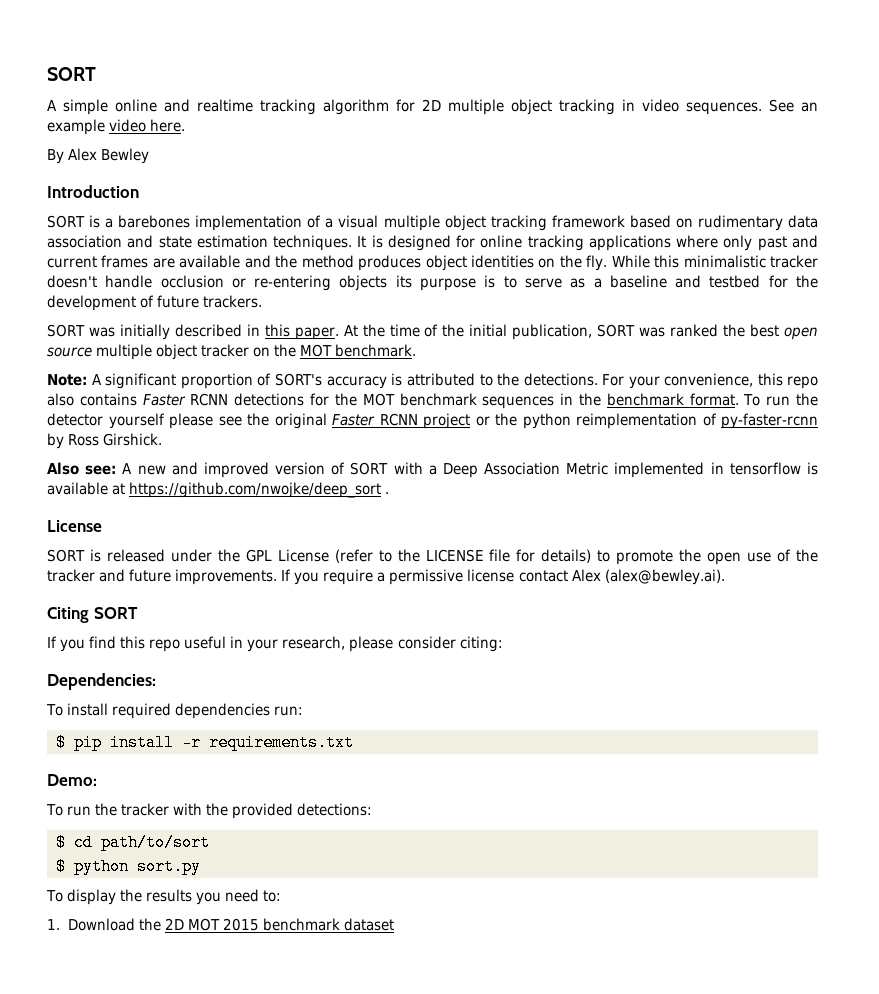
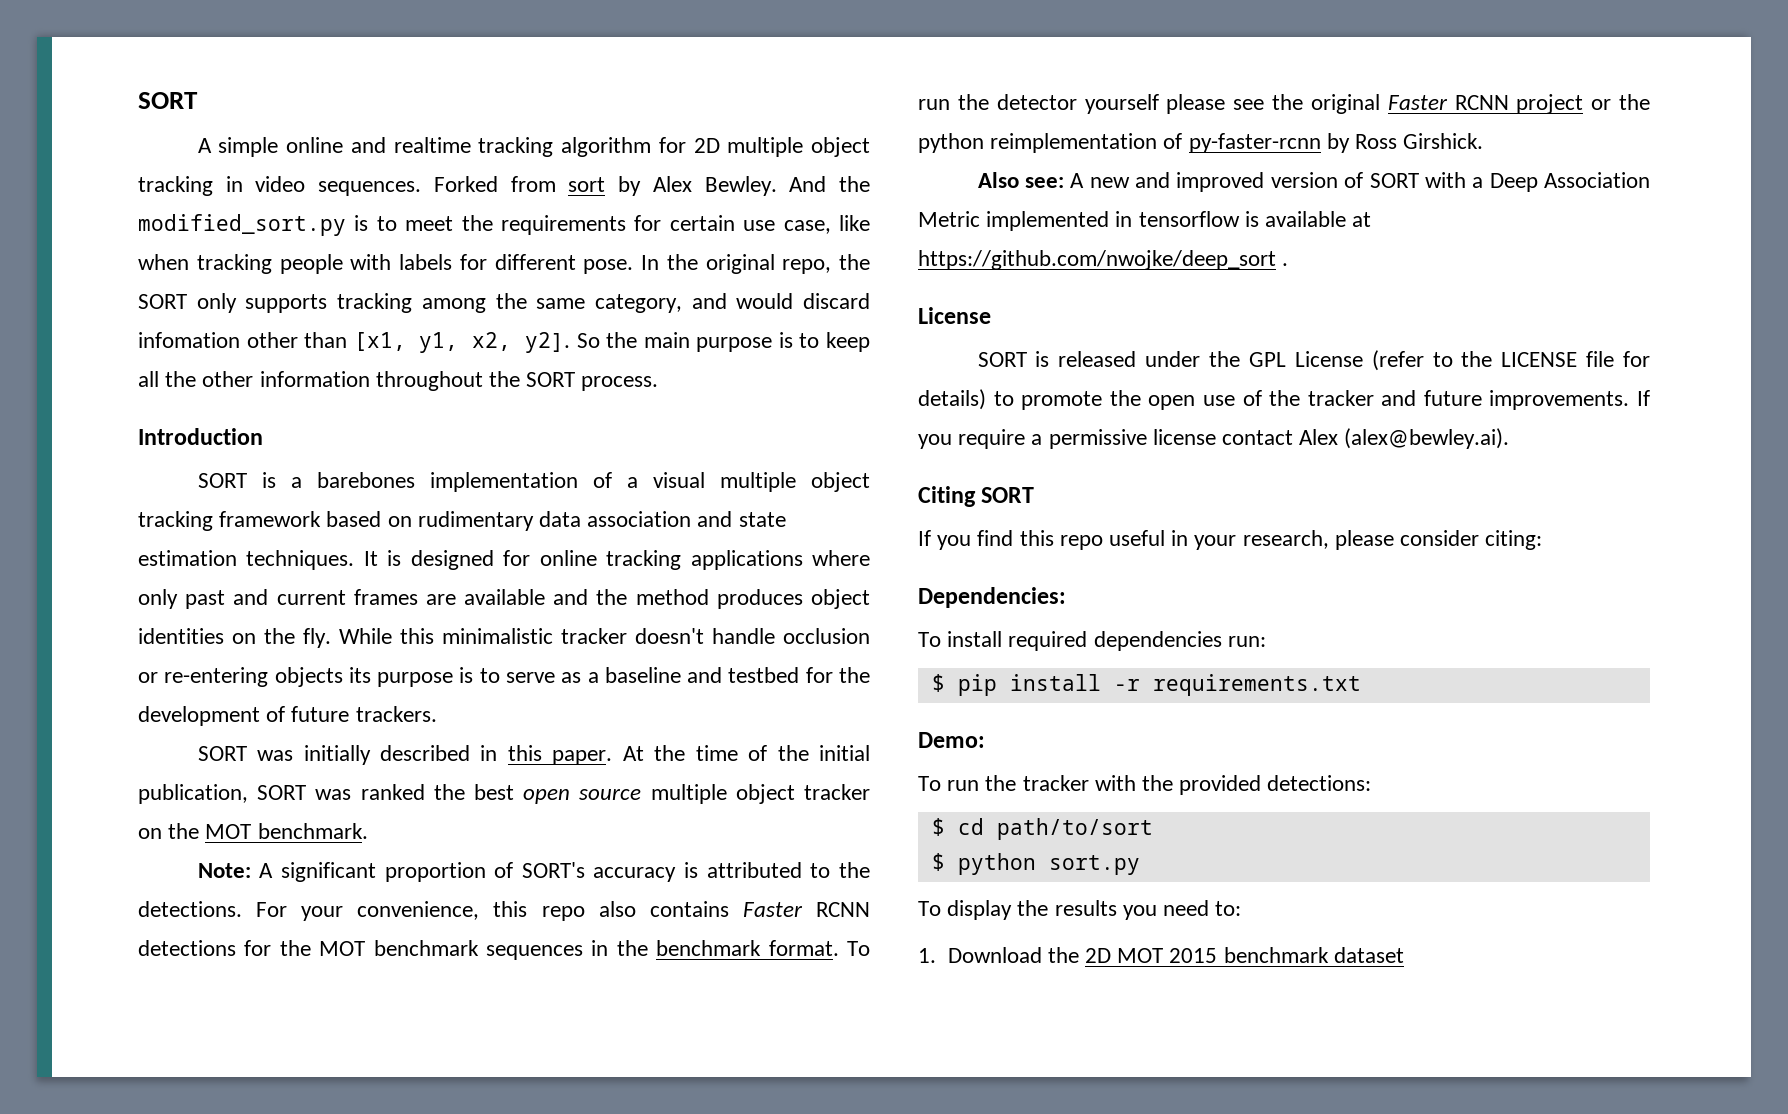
- See an example video here.
- By Alex Bewley
+ Forked from sort by Alex Bewley. And the modified_sort.py is to meet the requirements for certain use case, like when tracking people with labels for different pose. In the original repo, the SORT only supports tracking among the same category, and would discard infomation other than [x1, y1, x2, y2]. So the main purpose is to keep all the other information throughout the SORT process.

